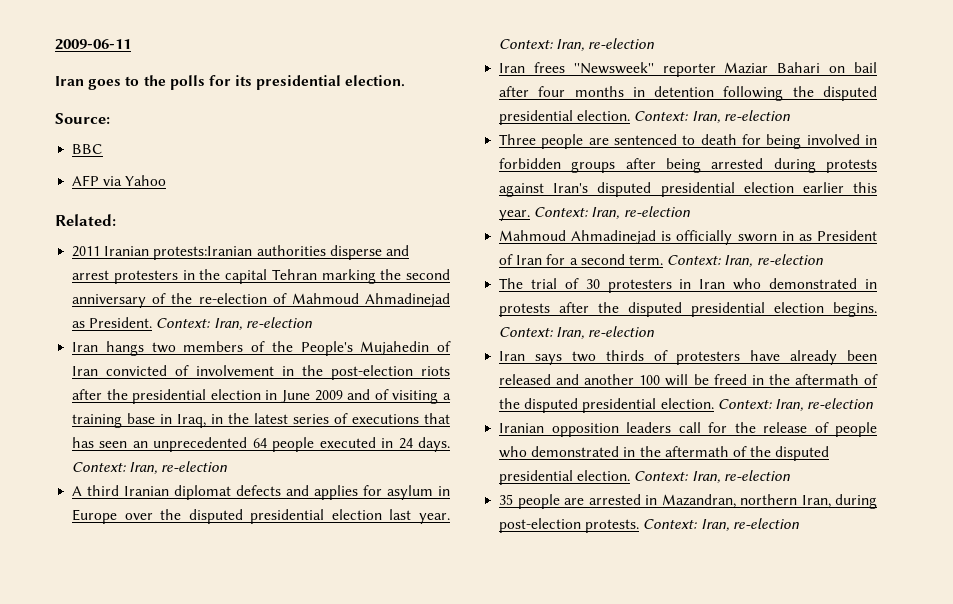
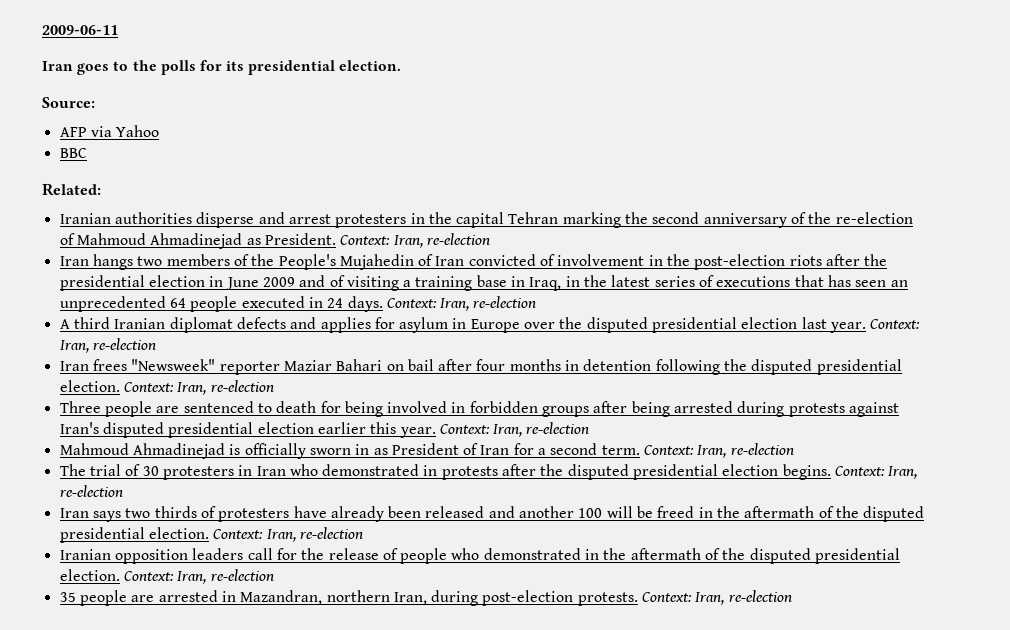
- BBC
+ BBC
- 2011 Iranian protests:Iranian authorities disperse and arrest protesters in the capital Tehran marking the second anniversary of the re-election of Mahmoud Ahmadinejad as President.
+ Iranian authorities disperse and arrest protesters in the capital Tehran marking the second anniversary of the re-election of Mahmoud Ahmadinejad as President.
- Iran frees ''Newsweek'' reporter Maziar Bahari on bail after four months in detention following the disputed presidential election.
+ Iran frees "Newsweek" reporter Maziar Bahari on bail after four months in detention following the disputed presidential election.

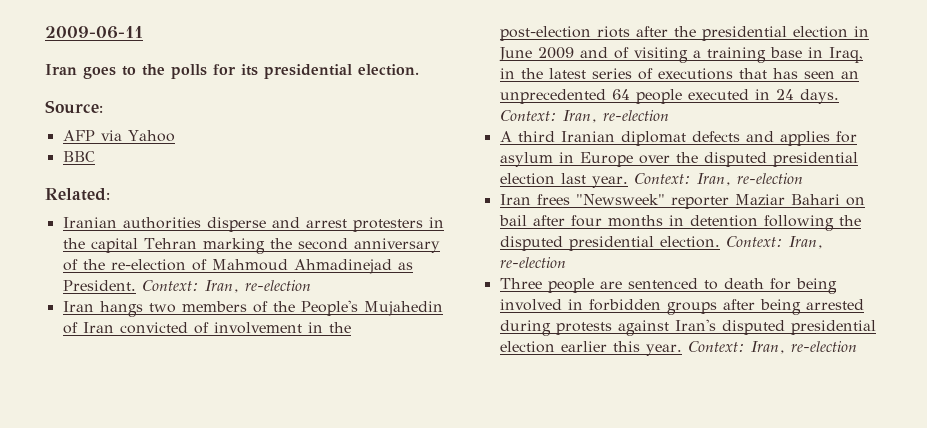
- Mahmoud Ahmadinejad is officially sworn in as President of Iran for a second term. Context: Iran, re-election
- The trial of 30 protesters in Iran who demonstrated in protests after the disputed presidential election begins. Context: Iran, re-election
- Iran says two thirds of protesters have already been released and another 100 will be freed in the aftermath of the disputed presidential election. Context: Iran, re-election
- Iranian opposition leaders call for the release of people who demonstrated in the aftermath of the disputed presidential election. Context: Iran, re-election
- 35 people are arrested in Mazandran, northern Iran, during post-election protests. Context: Iran, re-election

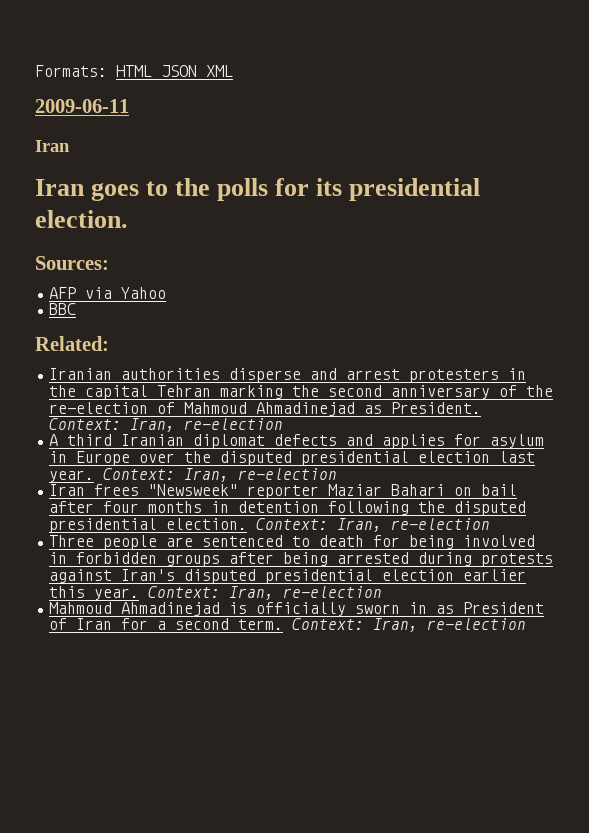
+ Formats: HTML JSON XML
  2009-06-11
+ Iran
- Source:
+ Sources:
- Iran hangs two members of the People's Mujahedin of Iran convicted of involvement in the post-election riots after the presidential election in June 2009 and of visiting a training base in Iraq, in the latest series of executions that has seen an unprecedented 64 people executed in 24 days. Context: Iran, re-election
+ Mahmoud Ahmadinejad is officially sworn in as President of Iran for a second term. Context: Iran, re-election

